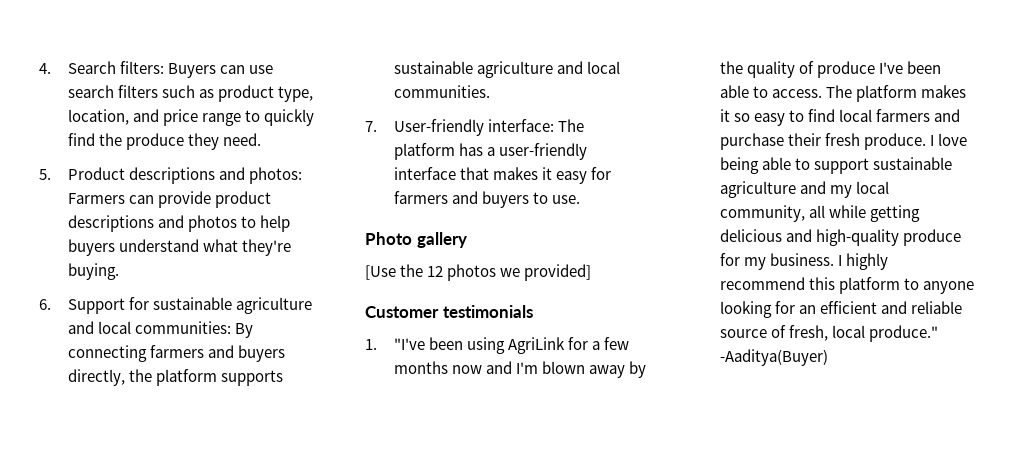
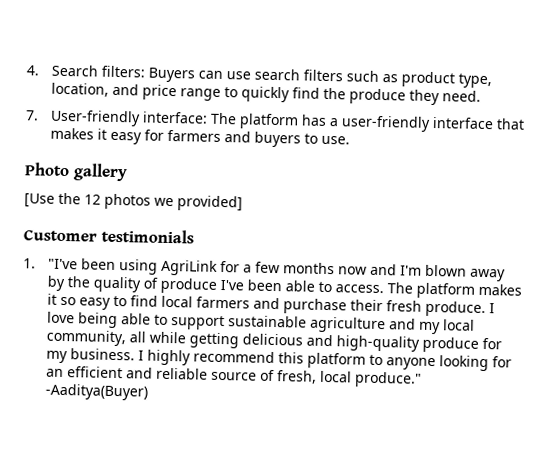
- 5. Product descriptions and photos: Farmers can provide product descriptions and photos to help buyers understand what they're buying.
- 6. Support for sustainable agriculture and local communities: By connecting farmers and buyers directly, the platform supports sustainable agriculture and local communities.

